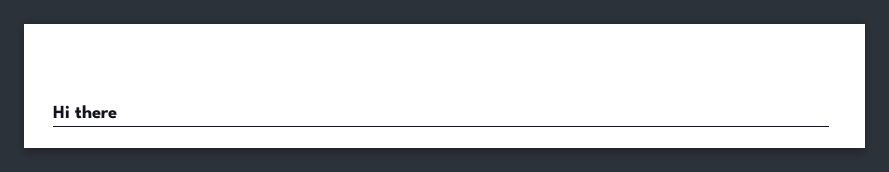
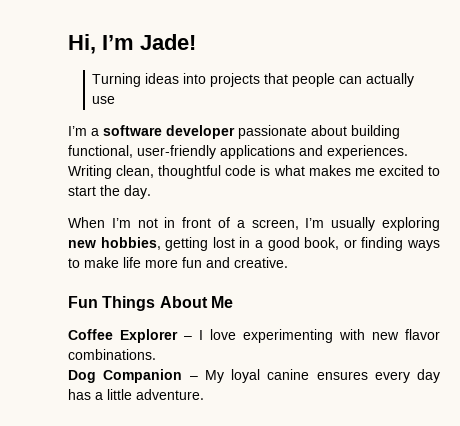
- Hi there
+ Hi, I’m Jade!
+ Turning ideas into projects that people can actually use
+ I’m a software developer passionate about building functional, user-friendly applications and experiences. Writing clean, thoughtful code is what makes me excited to start the day.
+ When I’m not in front of a screen, I’m usually exploring new hobbies, getting lost in a good book, or finding ways to make life more fun and creative.
+ Fun Things About Me
+ Coffee Explorer – I love experimenting with new flavor combinations.
+ Dog Companion – My loyal canine ensures every day has a little adventure.

